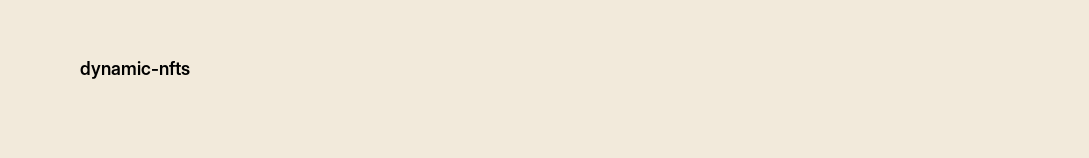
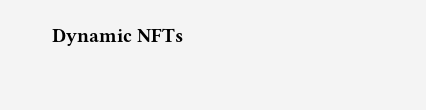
- dynamic-nfts
+ Dynamic NFTs

